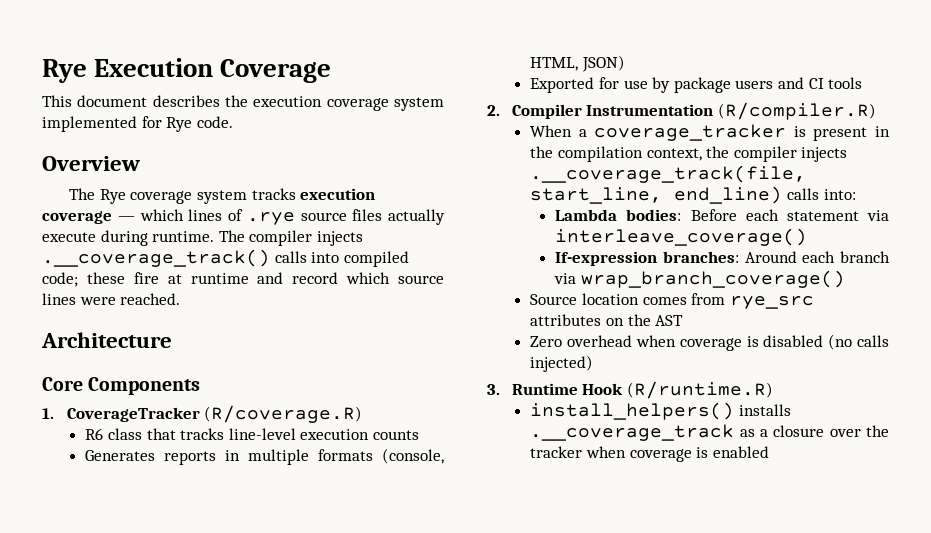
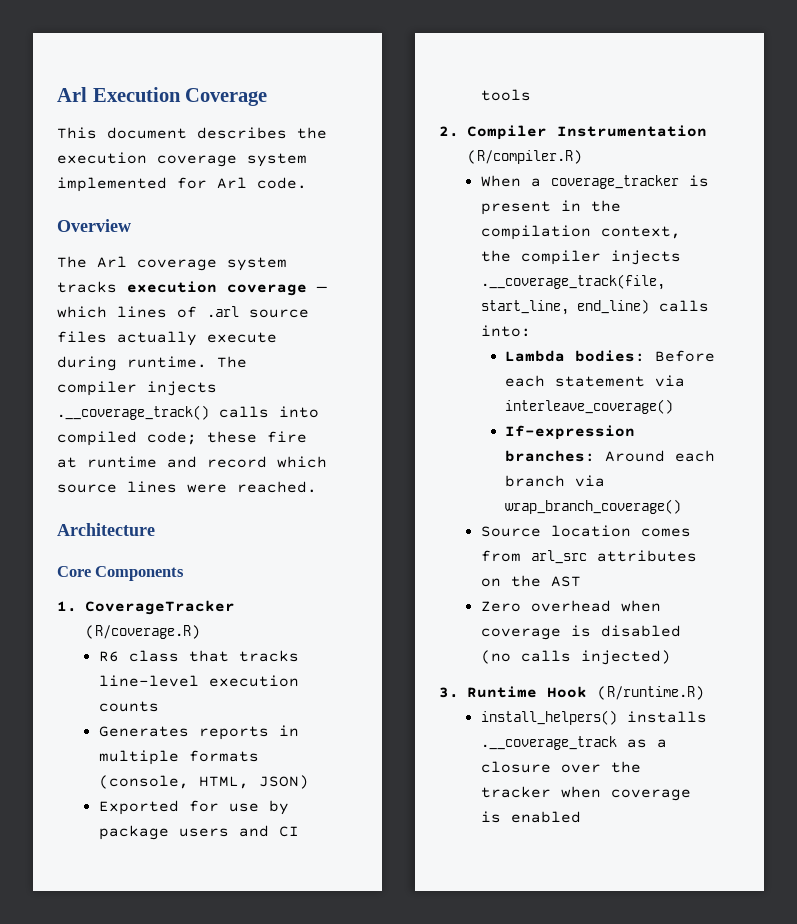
- Rye Execution Coverage
+ Arl Execution Coverage
- This document describes the execution coverage system implemented for Rye code.
+ This document describes the execution coverage system implemented for Arl code.
- The Rye coverage system tracks execution coverage — which lines of .rye source files actually execute during runtime.
+ The Arl coverage system tracks execution coverage — which lines of .arl source files actually execute during runtime.
- Source location comes from rye_src attributes on the AST
+ Source location comes from arl_src attributes on the AST

